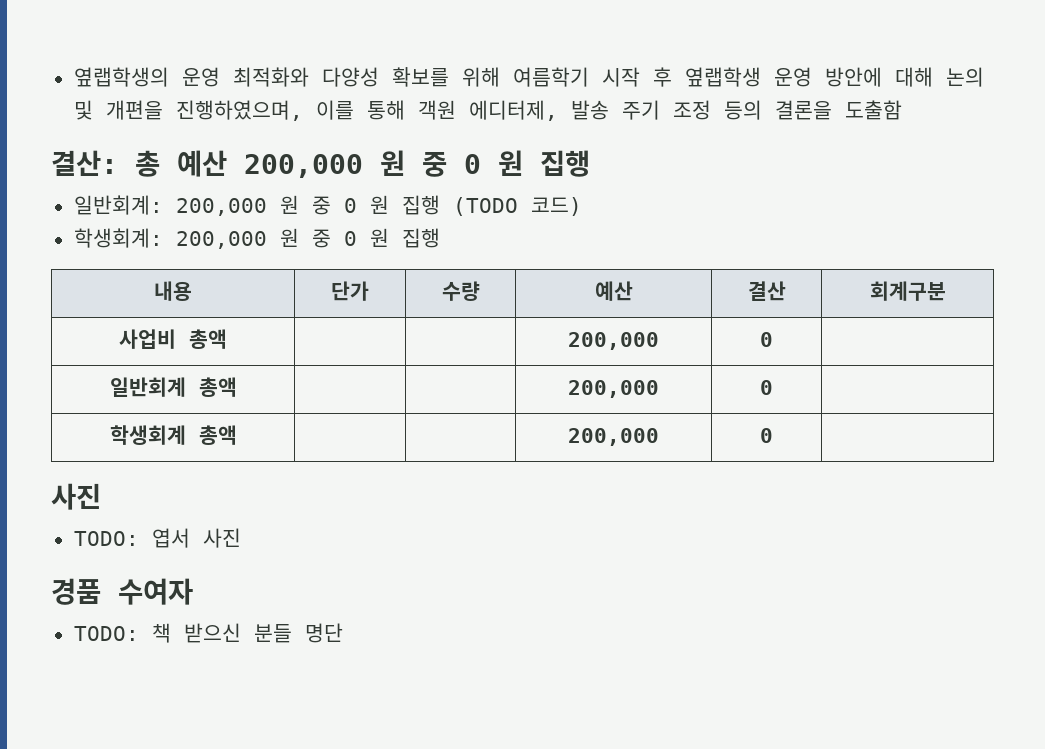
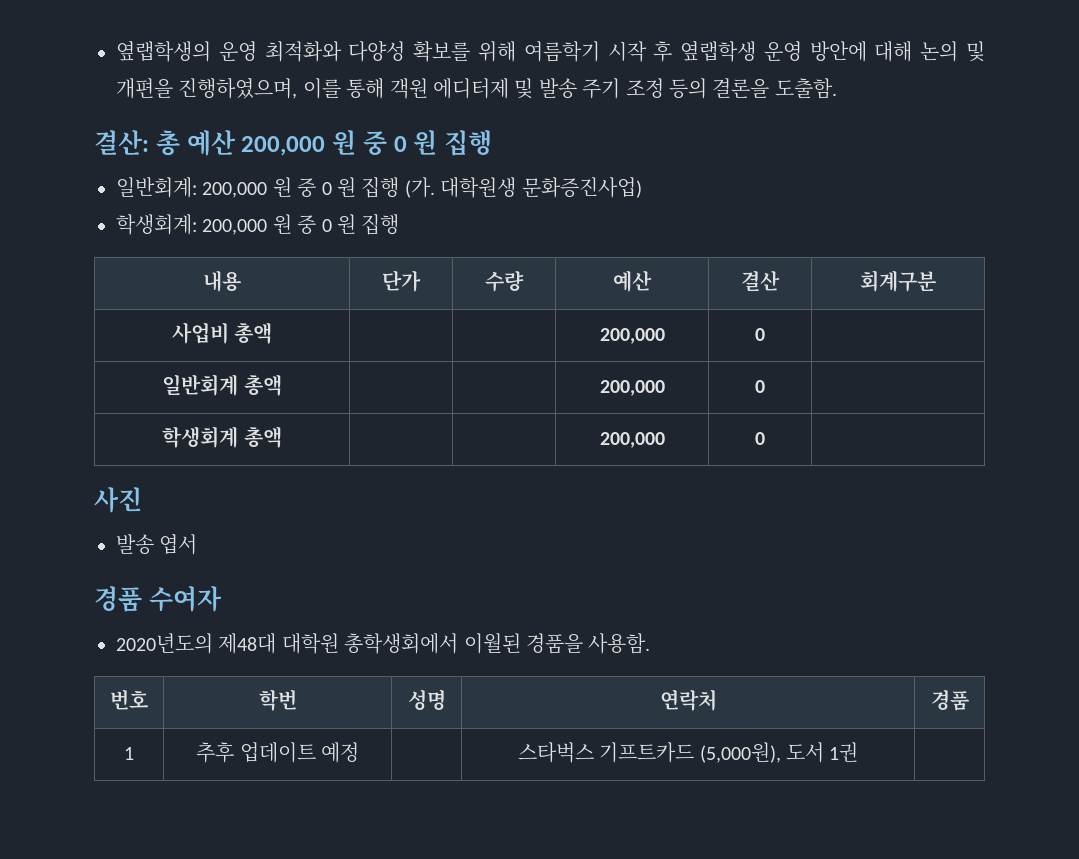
- 옆랩학생의 운영 최적화와 다양성 확보를 위해 여름학기 시작 후 옆랩학생 운영 방안에 대해 논의 및 개편을 진행하였으며, 이를 통해 객원 에디터제, 발송 주기 조정 등의 결론을 도출함
+ 옆랩학생의 운영 최적화와 다양성 확보를 위해 여름학기 시작 후 옆랩학생 운영 방안에 대해 논의 및 개편을 진행하였으며, 이를 통해 객원 에디터제 및 발송 주기 조정 등의 결론을 도출함.
- 일반회계: 200,000 원 중 0 원 집행 (TODO 코드)
+ 일반회계: 200,000 원 중 0 원 집행 (가. 대학원생 문화증진사업)
- TODO: 엽서 사진
+ 발송 엽서
- TODO: 책 받으신 분들 명단
+ 2020년도의 제48대 대학원 총학생회에서 이월된 경품을 사용함.
+ 번호 | 학번 | 성명 | 연락처 | 경품
+ 1 | 추후 업데이트 예정 | | 스타벅스 기프트카드 (5,000원), 도서 1권 |

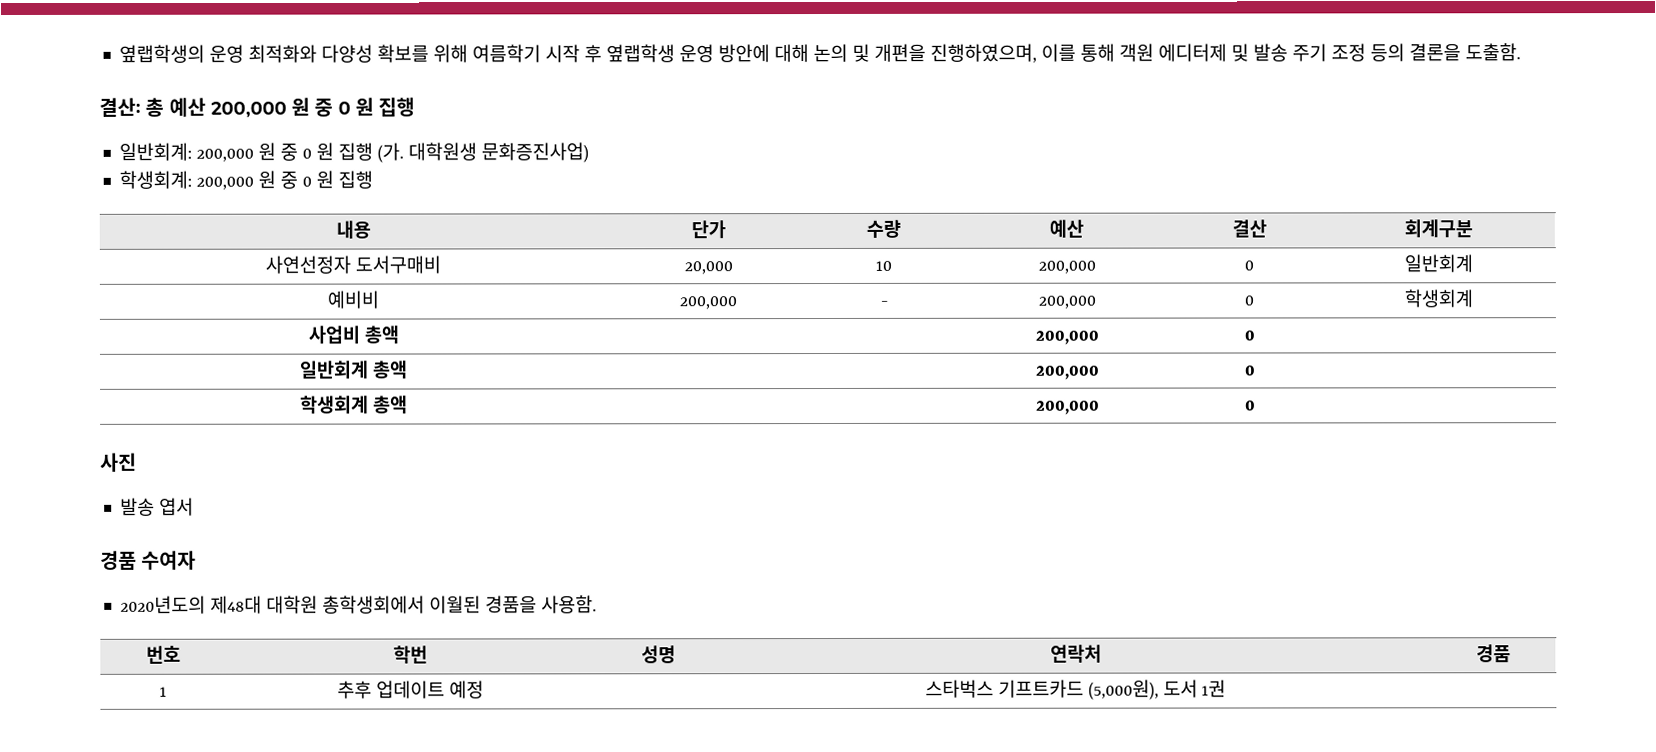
+ 사연선정자 도서구매비 | 20,000 | 10 | 200,000 | 0 | 일반회계
+ 예비비 | 200,000 | - | 200,000 | 0 | 학생회계

